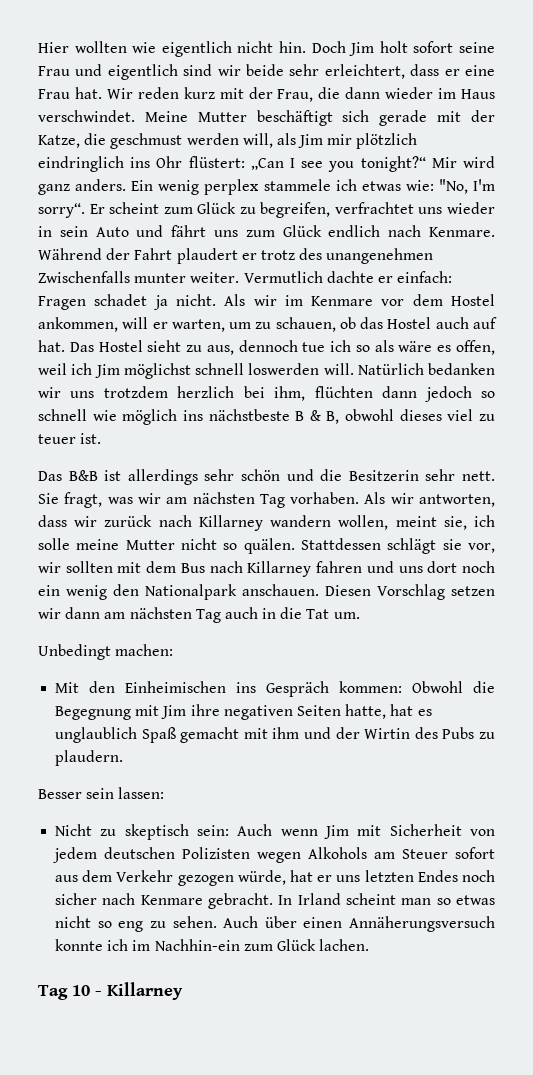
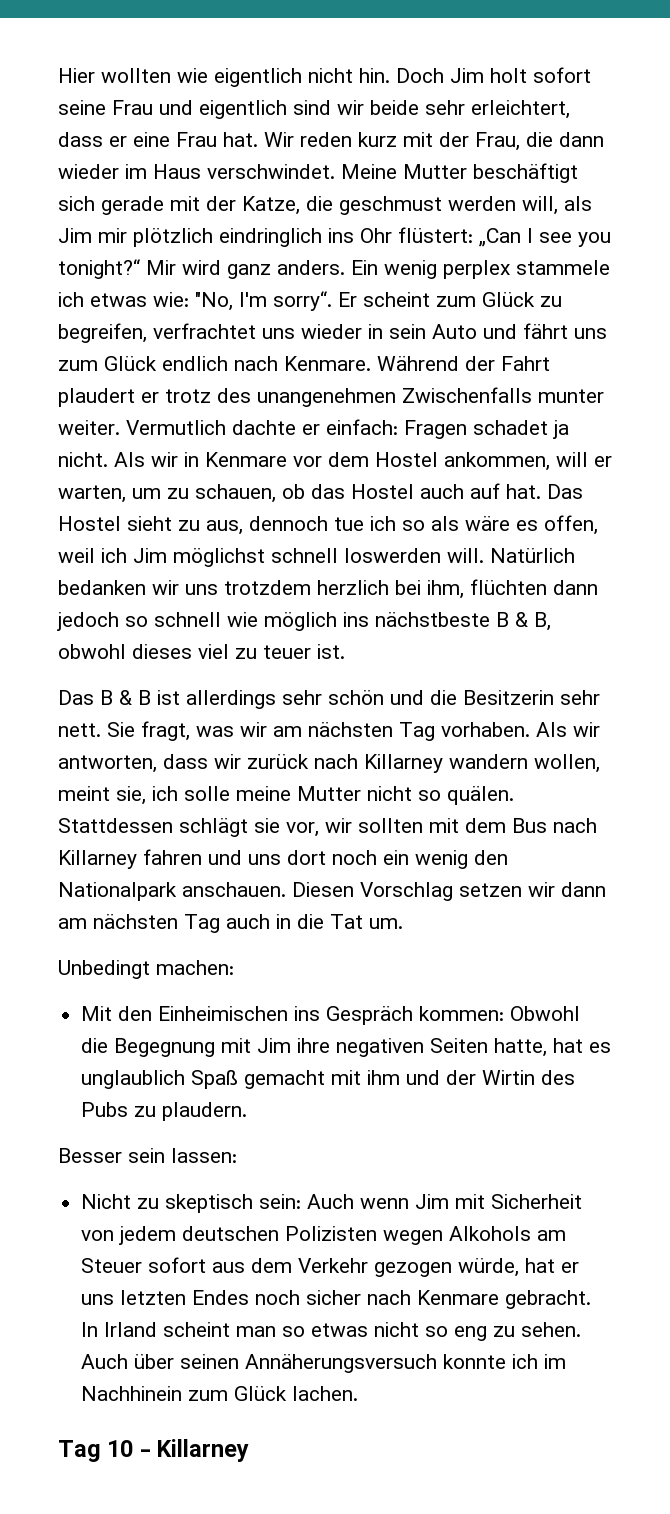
- Als wir im Kenmare vor dem Hostel ankommen, will er warten, um zu schauen, ob das Hostel auch auf hat.
+ Als wir in Kenmare vor dem Hostel ankommen, will er warten, um zu schauen, ob das Hostel auch auf hat.
- Das B&B ist allerdings sehr schön und die Besitzerin sehr nett.
+ Das B & B ist allerdings sehr schön und die Besitzerin sehr nett.
- Auch über einen Annäherungsversuch konnte ich im Nachhin-ein zum Glück lachen.
+ Auch über seinen Annäherungsversuch konnte ich im Nachhinein zum Glück lachen.

